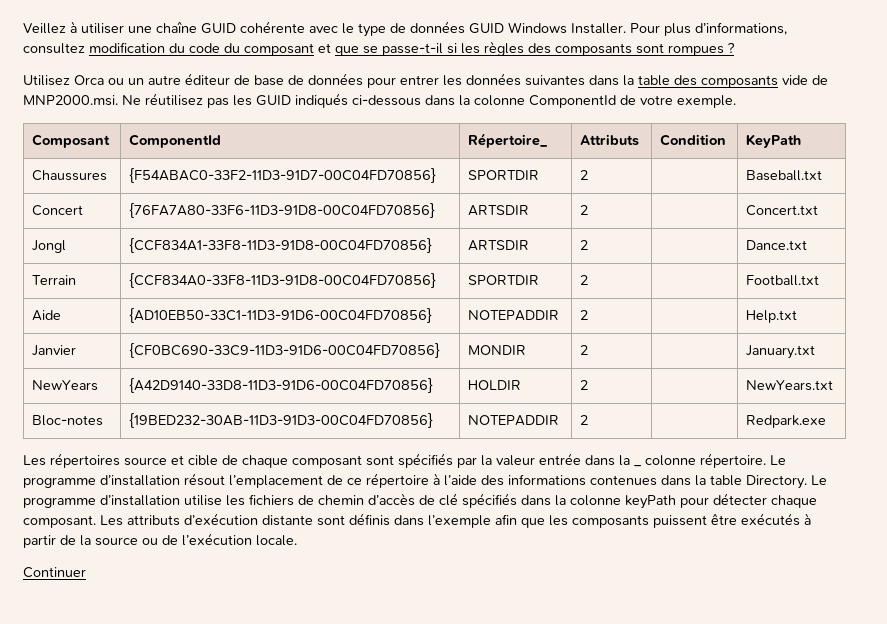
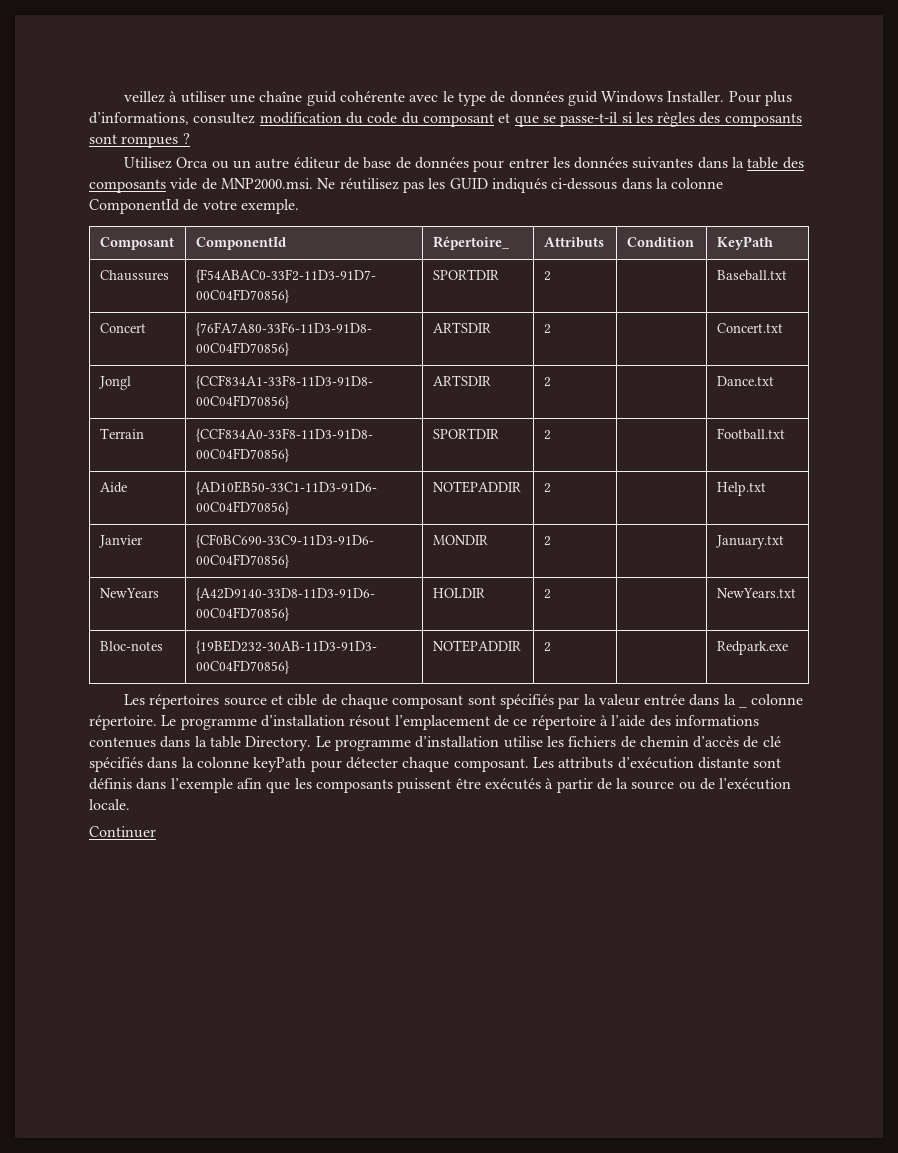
- Veillez à utiliser une chaîne GUID cohérente avec le type de données GUID Windows Installer.
+ veillez à utiliser une chaîne guid cohérente avec le type de données guid Windows Installer.

